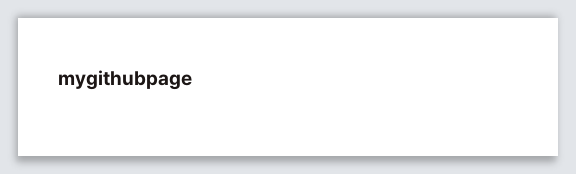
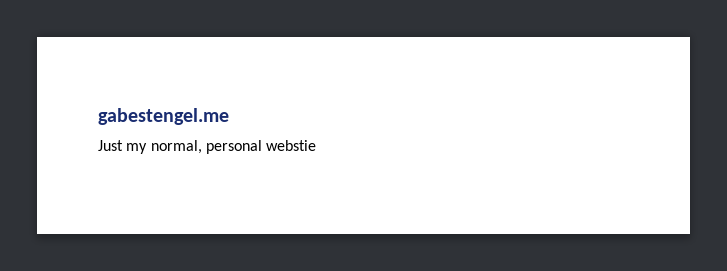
- mygithubpage
+ gabestengel.me
+ Just my normal, personal webstie

